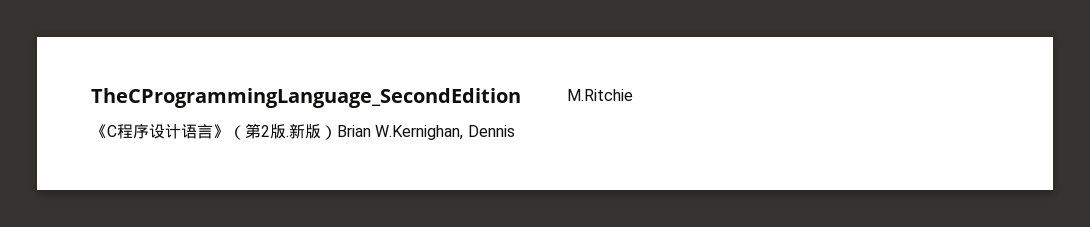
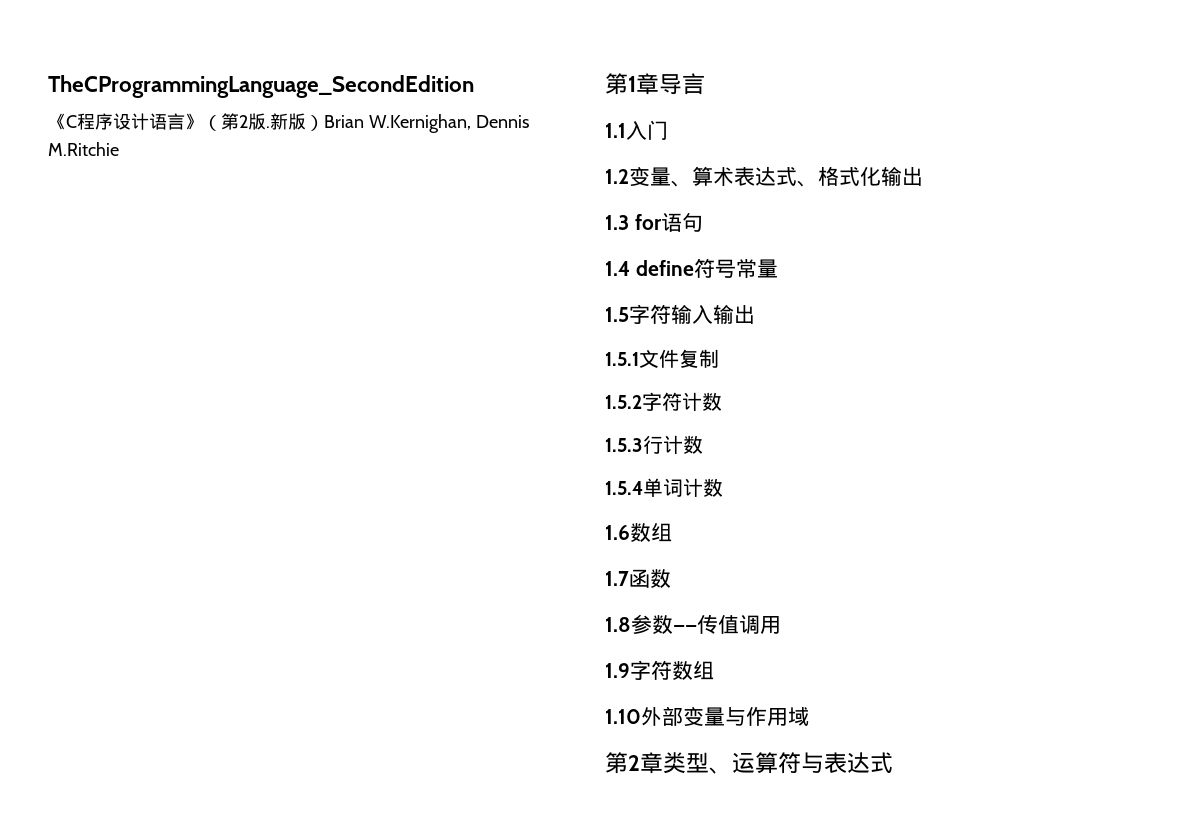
+ 第1章导言
+ 1.1入门
+ 1.2变量、算术表达式、格式化输出
+ 1.3 for语句
+ 1.4 define符号常量
+ 1.5字符输入输出
+ 1.5.1文件复制
+ 1.5.2字符计数
+ 1.5.3行计数
+ 1.5.4单词计数
+ 1.6数组
+ 1.7函数
+ 1.8参数——传值调用
+ 1.9字符数组
+ 1.10外部变量与作用域
+ 第2章类型、运算符与表达式

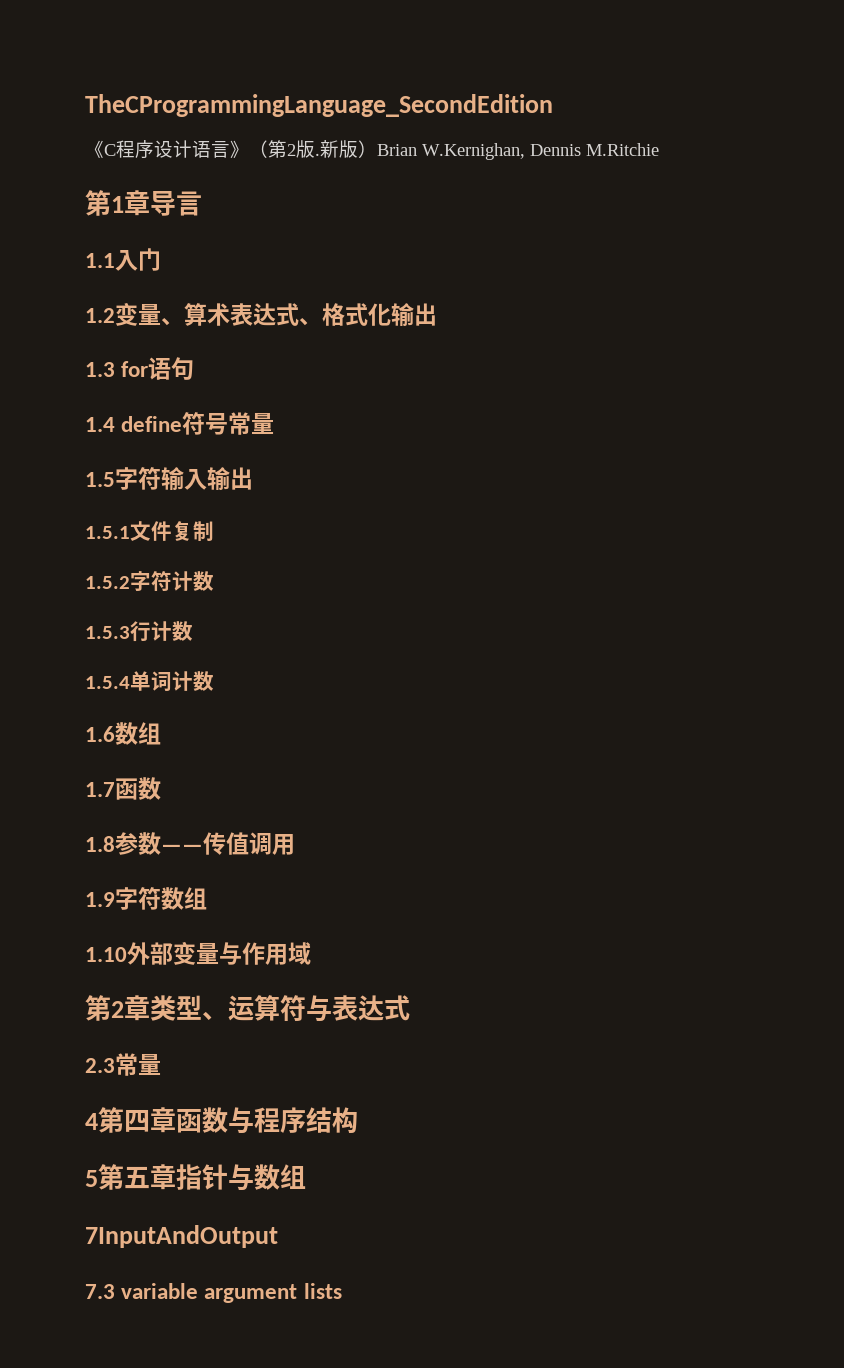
+ 2.3常量
+ 4第四章函数与程序结构
+ 5第五章指针与数组
+ 7InputAndOutput
+ 7.3 variable argument lists

